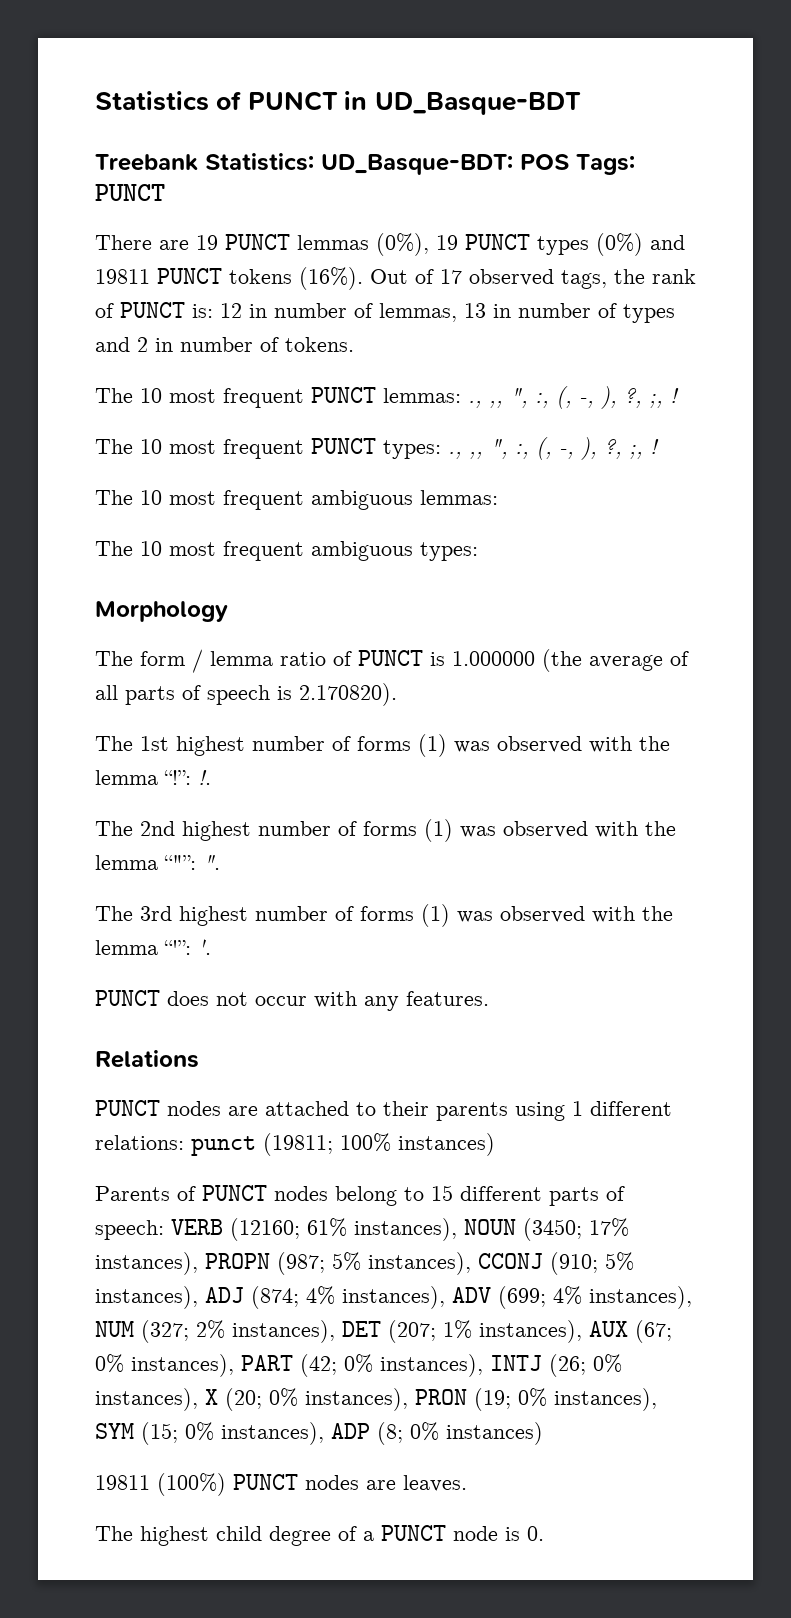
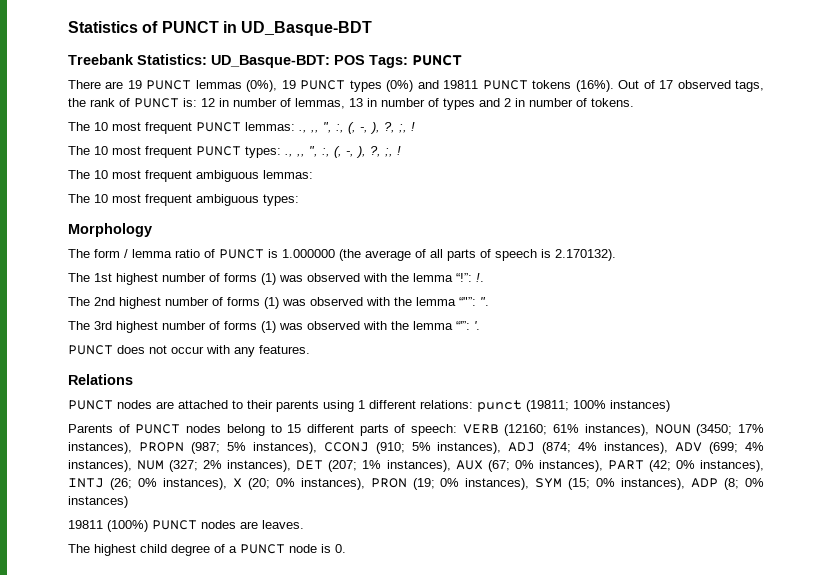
- The form / lemma ratio of PUNCT is 1.000000 (the average of all parts of speech is 2.170820).
+ The form / lemma ratio of PUNCT is 1.000000 (the average of all parts of speech is 2.170132).

